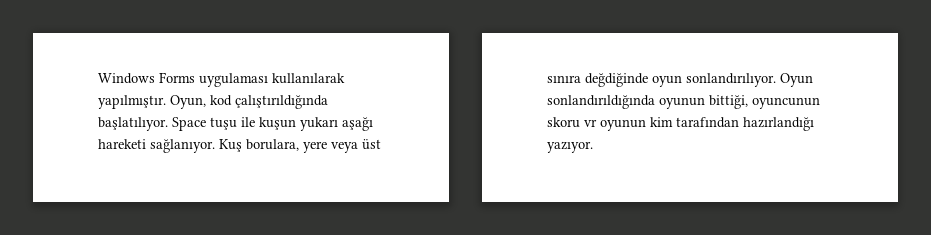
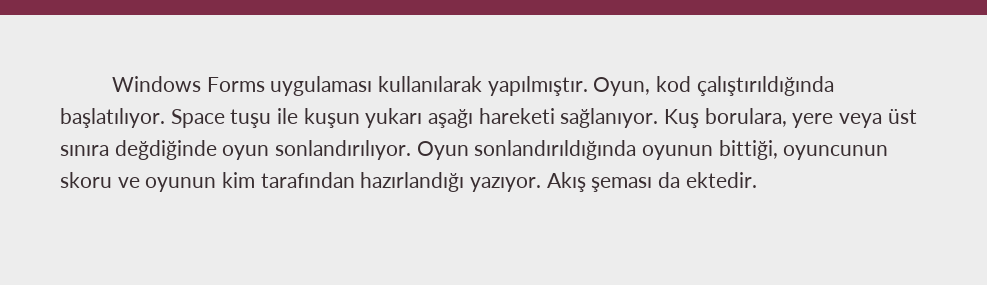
- Oyun sonlandırıldığında oyunun bittiği, oyuncunun skoru vr oyunun kim tarafından hazırlandığı yazıyor.
+ Oyun sonlandırıldığında oyunun bittiği, oyuncunun skoru ve oyunun kim tarafından hazırlandığı yazıyor.
+ Akış şeması da ektedir.

